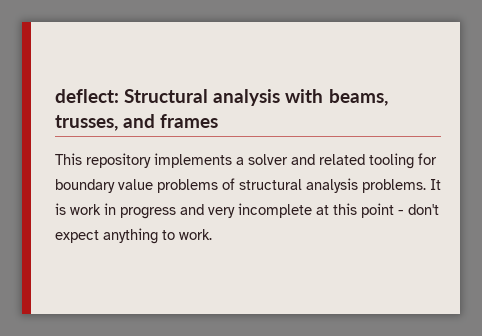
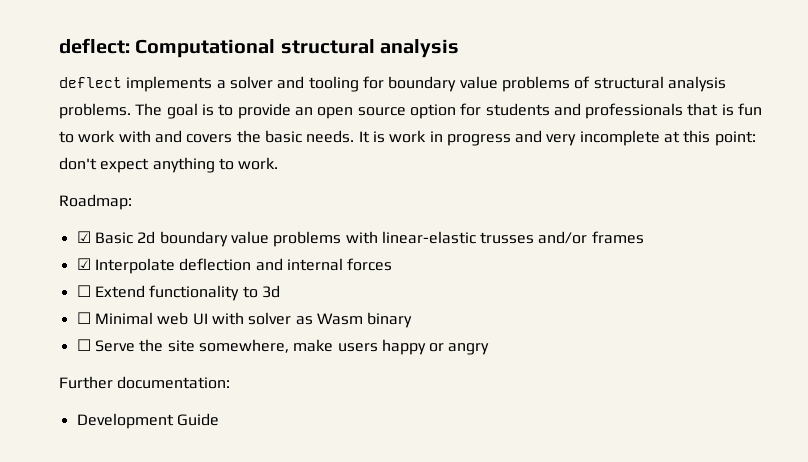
- deflect: Structural analysis with beams, trusses, and frames
- This repository implements a solver and related tooling for boundary value problems of structural analysis problems.
+ deflect: Computational structural analysis
+ deflect implements a solver and tooling for boundary value problems of structural analysis problems.
+ The goal is to provide an open source option for students and professionals that is fun to work with and covers the basic needs.
- It is work in progress and very incomplete at this point - don't expect anything to work.
+ It is work in progress and very incomplete at this point: don't expect anything to work.
+ Roadmap:
+ ☑ Basic 2d boundary value problems with linear-elastic trusses and/or frames
+ ☑ Interpolate deflection and internal forces
+ ☐ Extend functionality to 3d
+ ☐ Minimal web UI with solver as Wasm binary
+ ☐ Serve the site somewhere, make users happy or angry
+ Further documentation:
+ Development Guide

